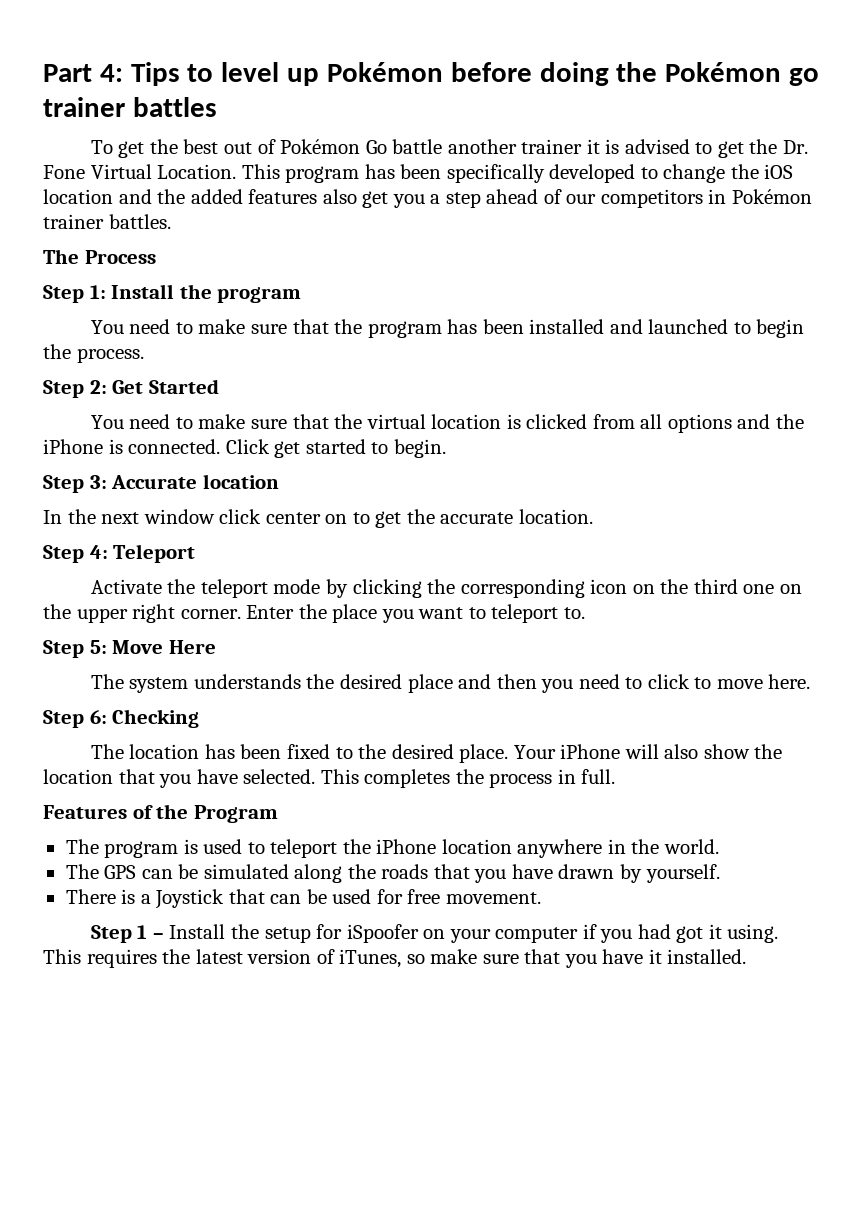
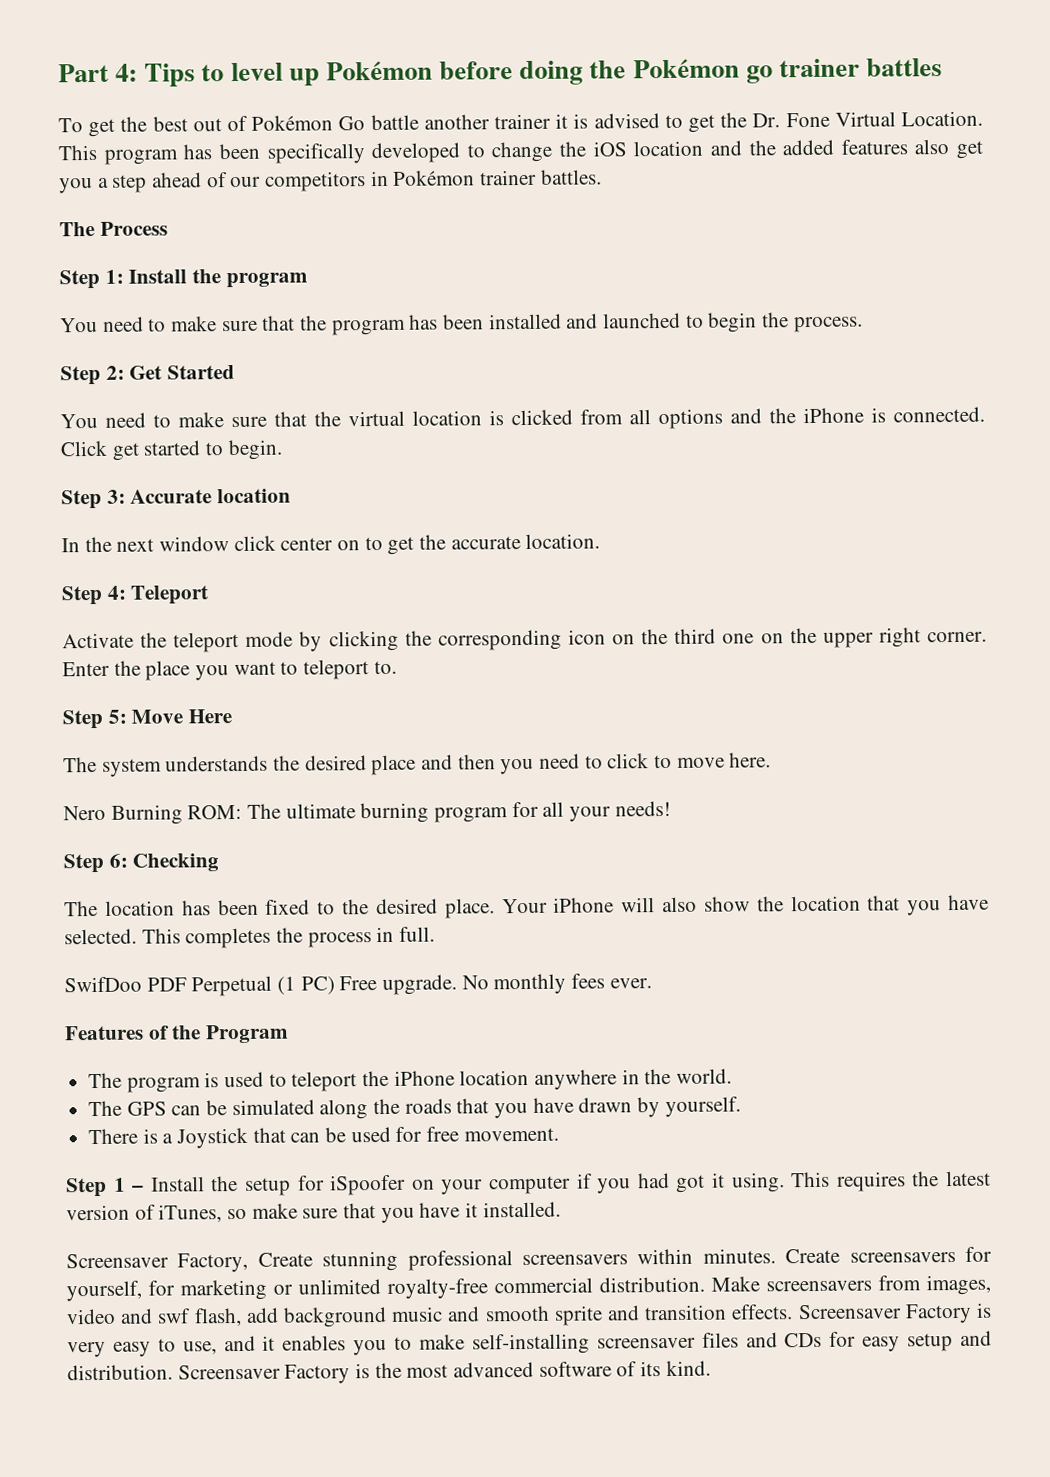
+ Nero Burning ROM: The ultimate burning program for all your needs!
+ SwifDoo PDF Perpetual (1 PC) Free upgrade. No monthly fees ever.
+ Screensaver Factory, Create stunning professional screensavers within minutes. Create screensavers for yourself, for marketing or unlimited royalty-free commercial distribution. Make screensavers from images, video and swf flash, add background music and smooth sprite and transition effects. Screensaver Factory is very easy to use, and it enables you to make self-installing screensaver files and CDs for easy setup and distribution. Screensaver Factory is the most advanced software of its kind.

